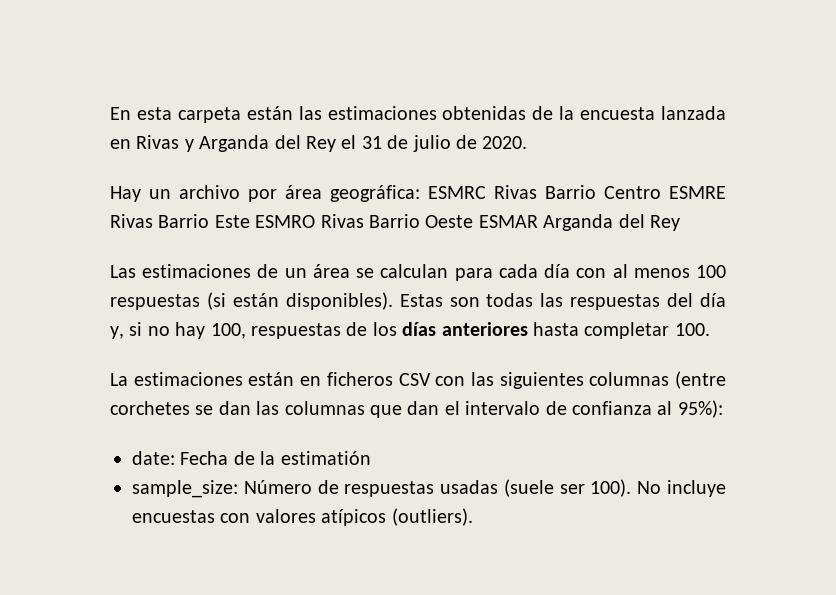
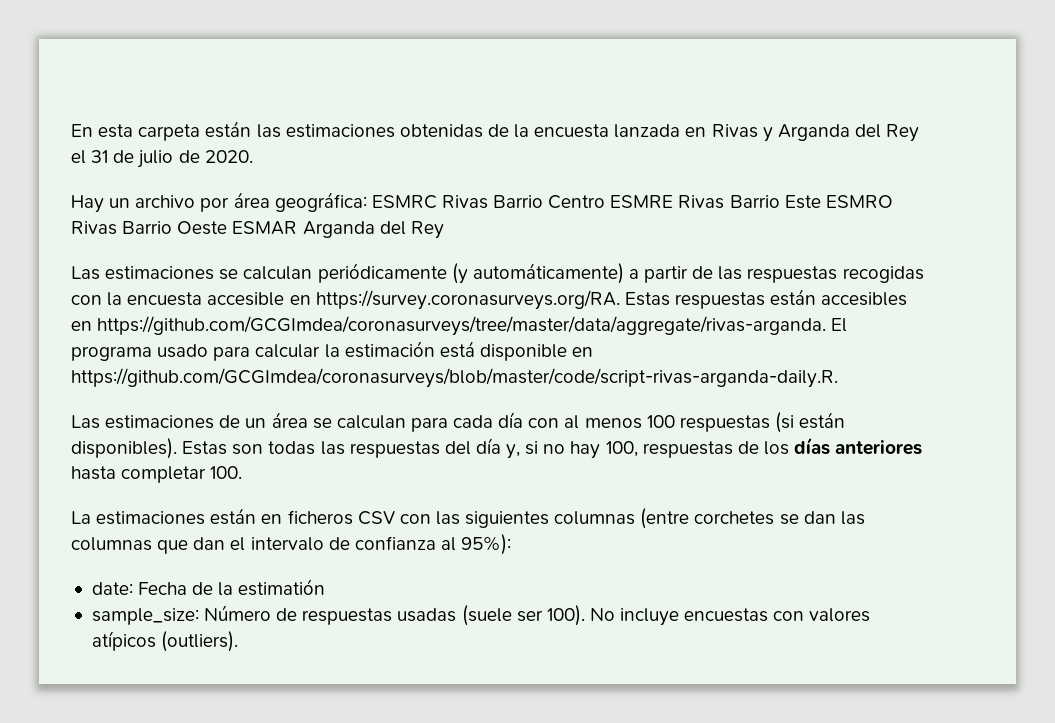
+ Las estimaciones se calculan periódicamente (y automáticamente) a partir de las respuestas recogidas con la encuesta accesible en https://survey.coronasurveys.org/RA. Estas respuestas están accesibles en https://github.com/GCGImdea/coronasurveys/tree/master/data/aggregate/rivas-arganda. El programa usado para calcular la estimación está disponible en https://github.com/GCGImdea/coronasurveys/blob/master/code/script-rivas-arganda-daily.R.

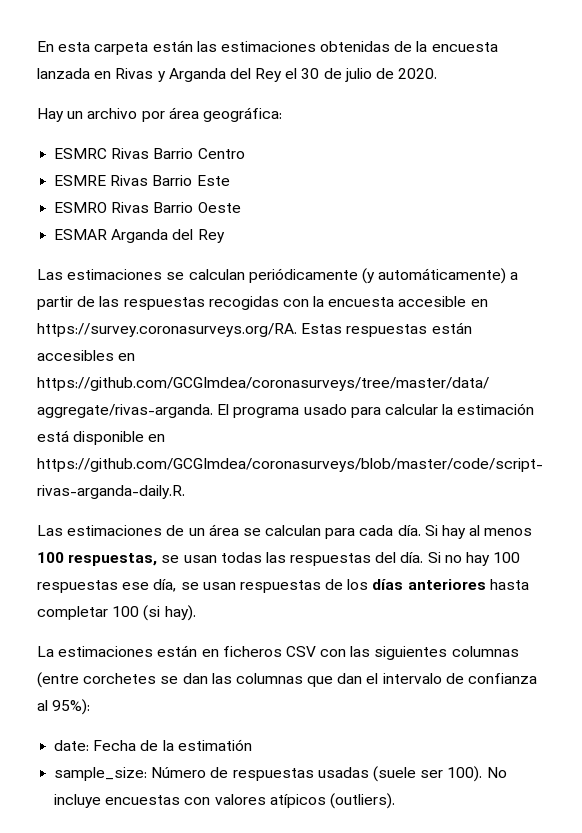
- En esta carpeta están las estimaciones obtenidas de la encuesta lanzada en Rivas y Arganda del Rey el 31 de julio de 2020.
+ En esta carpeta están las estimaciones obtenidas de la encuesta lanzada en Rivas y Arganda del Rey el 30 de julio de 2020.
- Hay un archivo por área geográfica: ESMRC Rivas Barrio Centro ESMRE Rivas Barrio Este ESMRO Rivas Barrio Oeste ESMAR Arganda del Rey
+ Hay un archivo por área geográfica:
+ ESMRC Rivas Barrio Centro
+ ESMRE Rivas Barrio Este
+ ESMRO Rivas Barrio Oeste
+ ESMAR Arganda del Rey
- Las estimaciones de un área se calculan para cada día con al menos 100 respuestas (si están disponibles). Estas son todas las respuestas del día y, si no hay 100, respuestas de los días anteriores hasta completar 100.
+ Las estimaciones de un área se calculan para cada día. Si hay al menos 100 respuestas, se usan todas las respuestas del día. Si no hay 100 respuestas ese día, se usan respuestas de los días anteriores hasta completar 100 (si hay).

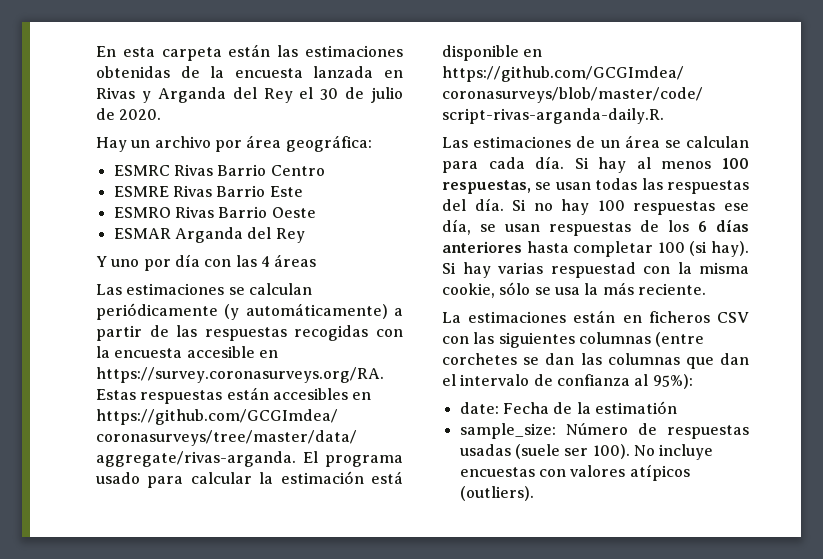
+ Y uno por día con las 4 áreas
- Si no hay 100 respuestas ese día, se usan respuestas de los días anteriores hasta completar 100 (si hay).
+ Si no hay 100 respuestas ese día, se usan respuestas de los 6 días anteriores hasta completar 100 (si hay). Si hay varias respuestad con la misma cookie, sólo se usa la más reciente.

